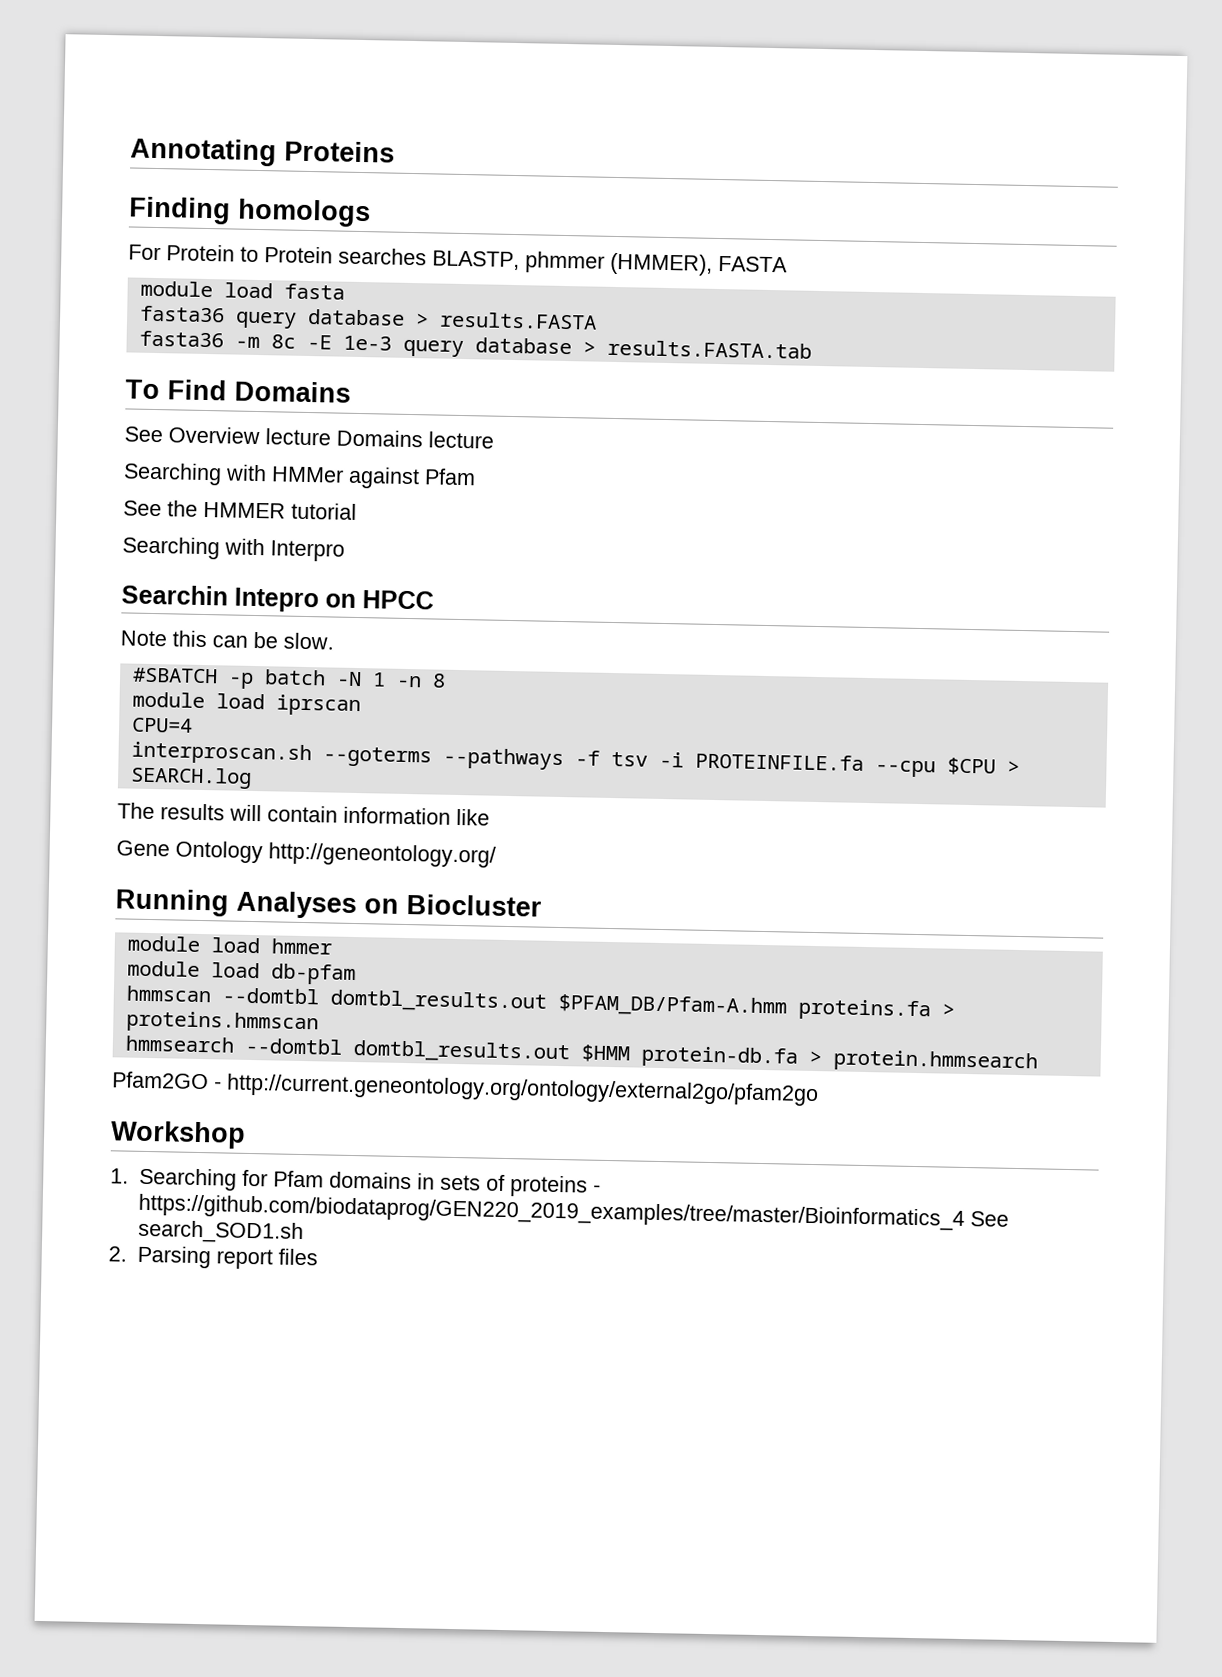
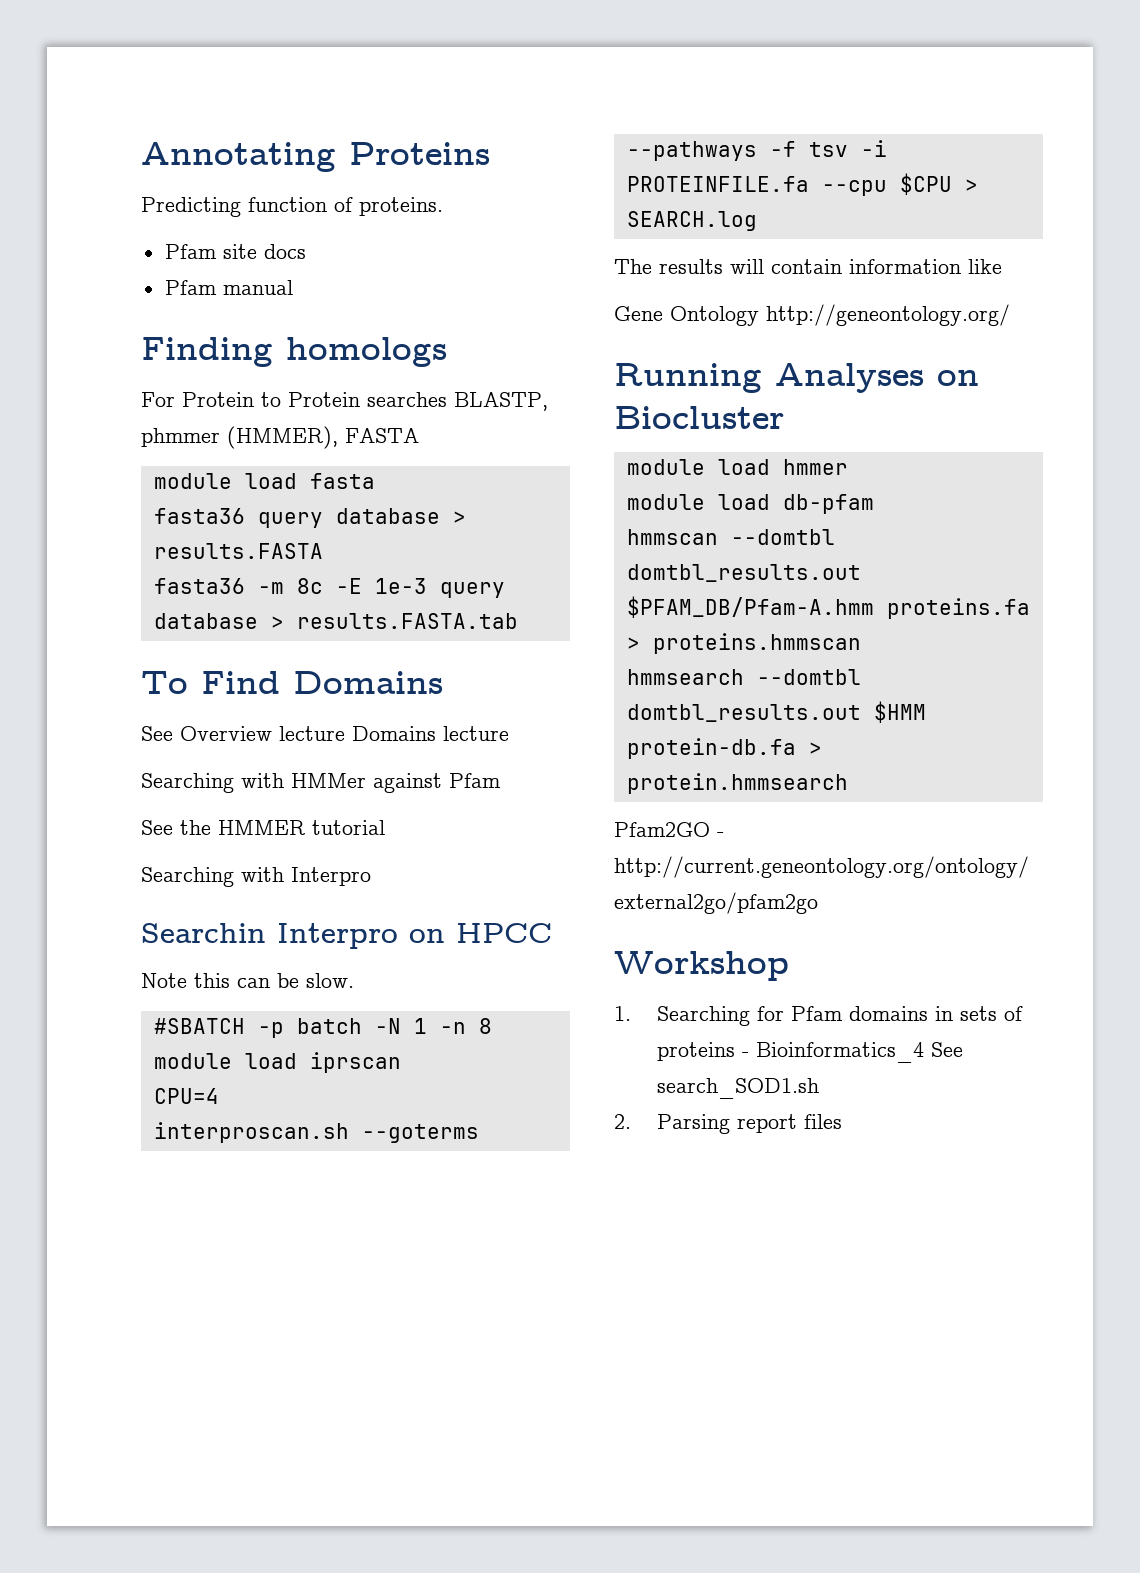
+ Predicting function of proteins.
+ Pfam site docs
+ Pfam manual
- Searchin Intepro on HPCC
+ Searchin Interpro on HPCC
- 1. Searching for Pfam domains in sets of proteins - https://github.com/biodataprog/GEN220_2019_examples/tree/master/Bioinformatics_4 See search_SOD1.sh
+ 1. Searching for Pfam domains in sets of proteins - Bioinformatics_4 See search_SOD1.sh

